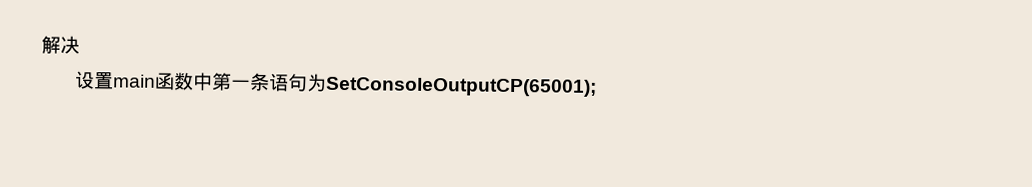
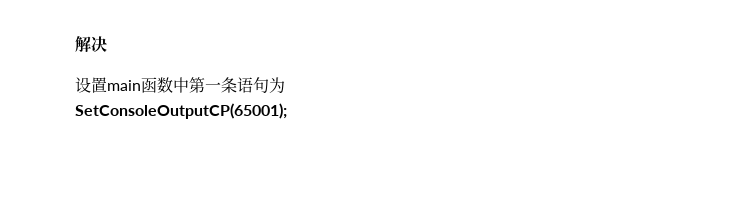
- 设置main函数中第一条语句为SetConsoleOutputCP(65001);
+ 设置main函数中第一条语句为
+ SetConsoleOutputCP(65001);

